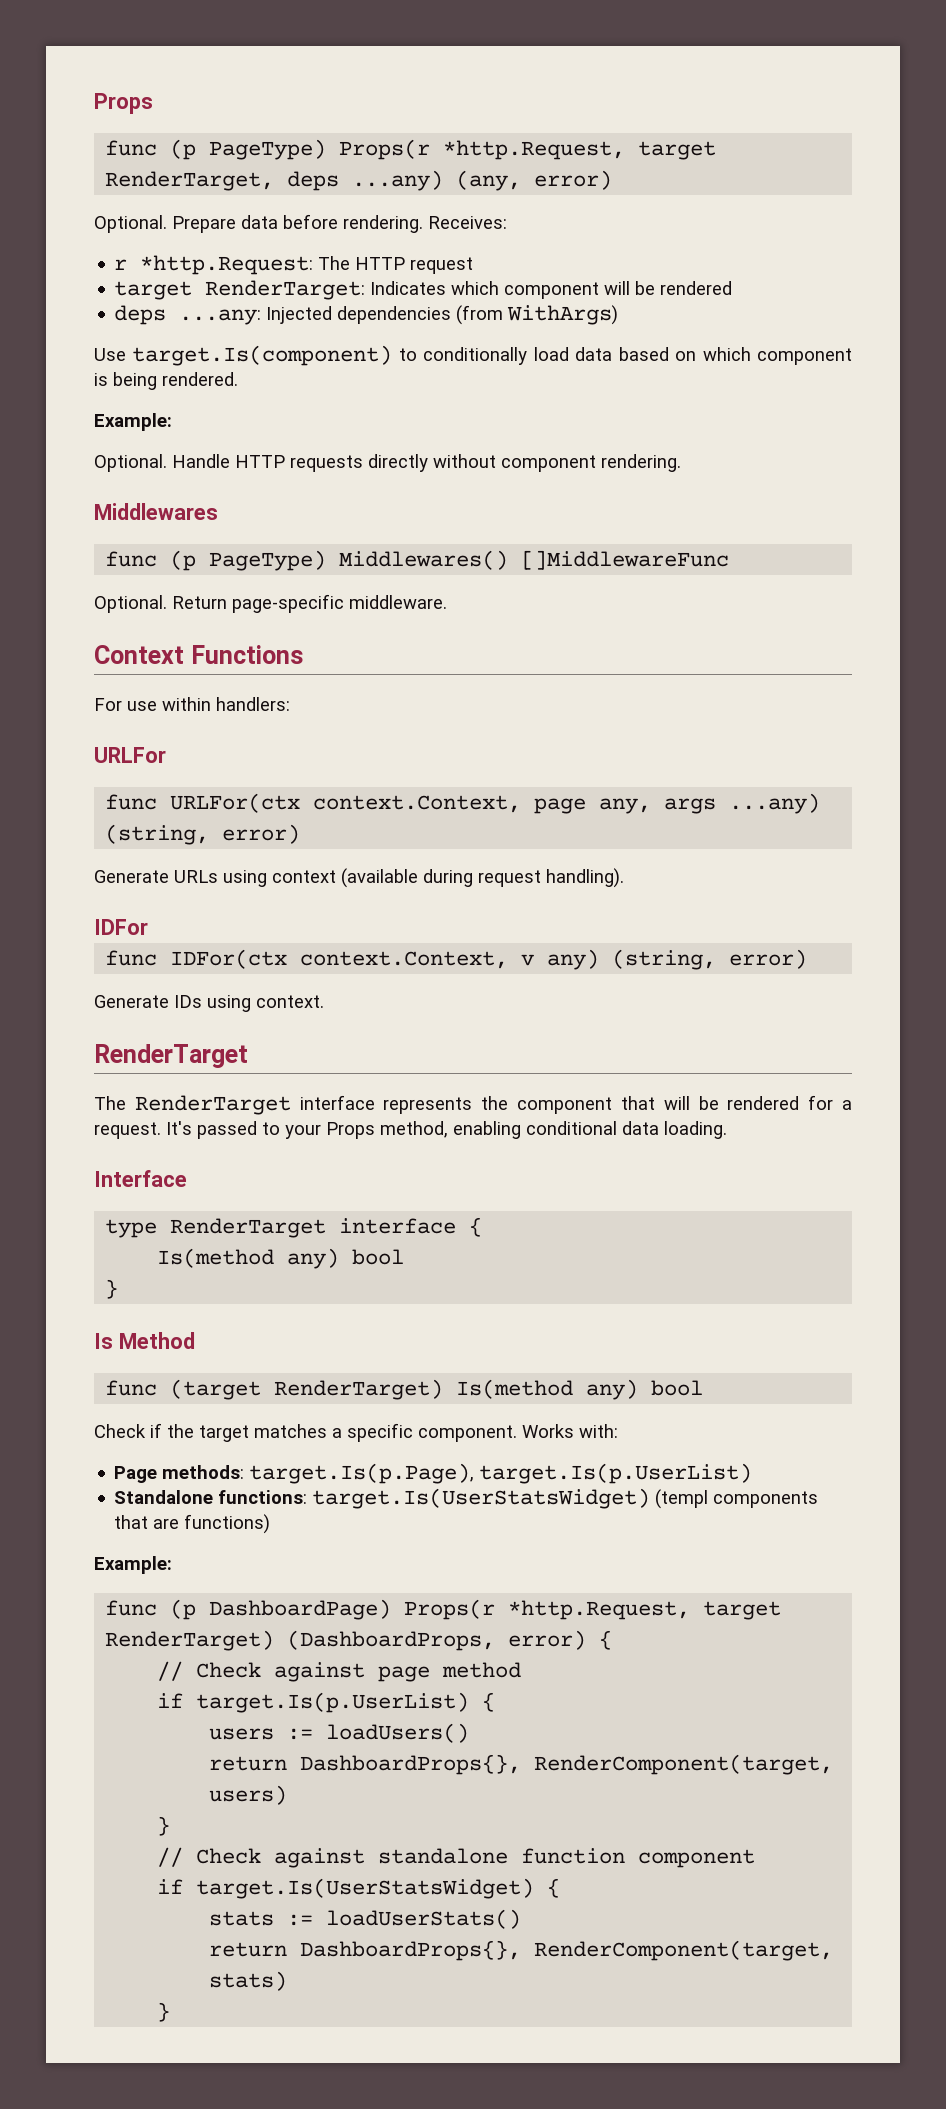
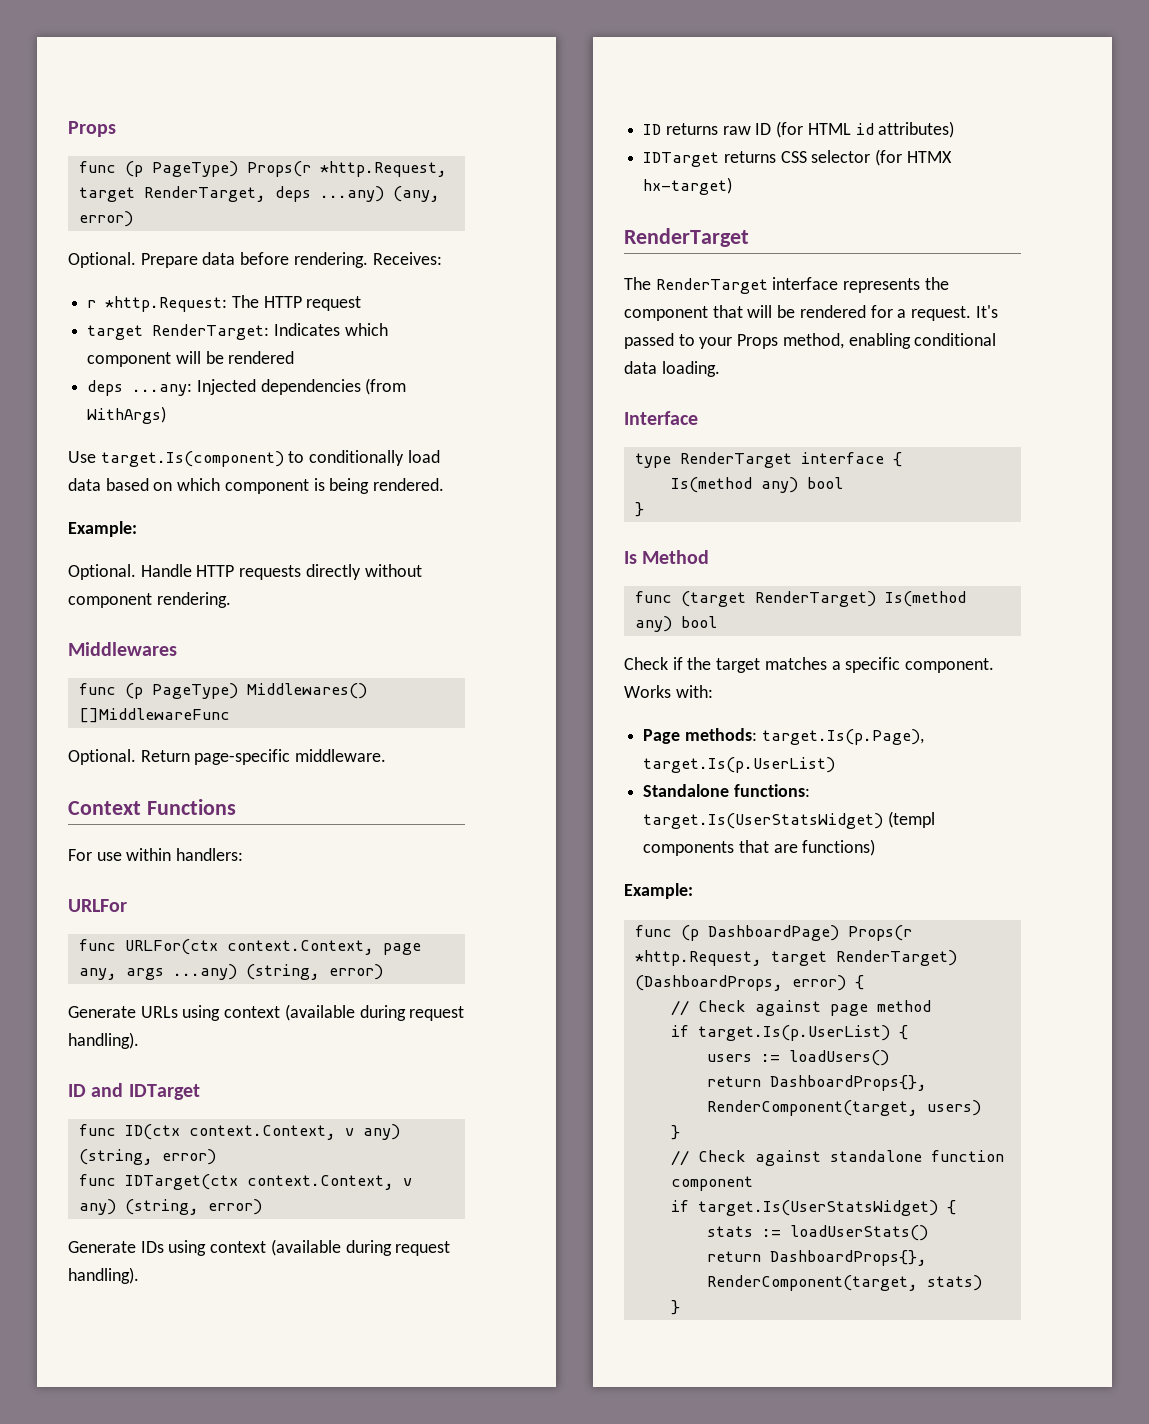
- IDFor
- func IDFor(ctx context.Context, v any) (string, error)
+ ID and IDTarget
+ func ID(ctx context.Context, v any) (string, error)
+ func IDTarget(ctx context.Context, v any) (string, error)
- Generate IDs using context.
+ Generate IDs using context (available during request handling).
+ ID returns raw ID (for HTML id attributes)
+ IDTarget returns CSS selector (for HTMX hx-target)

